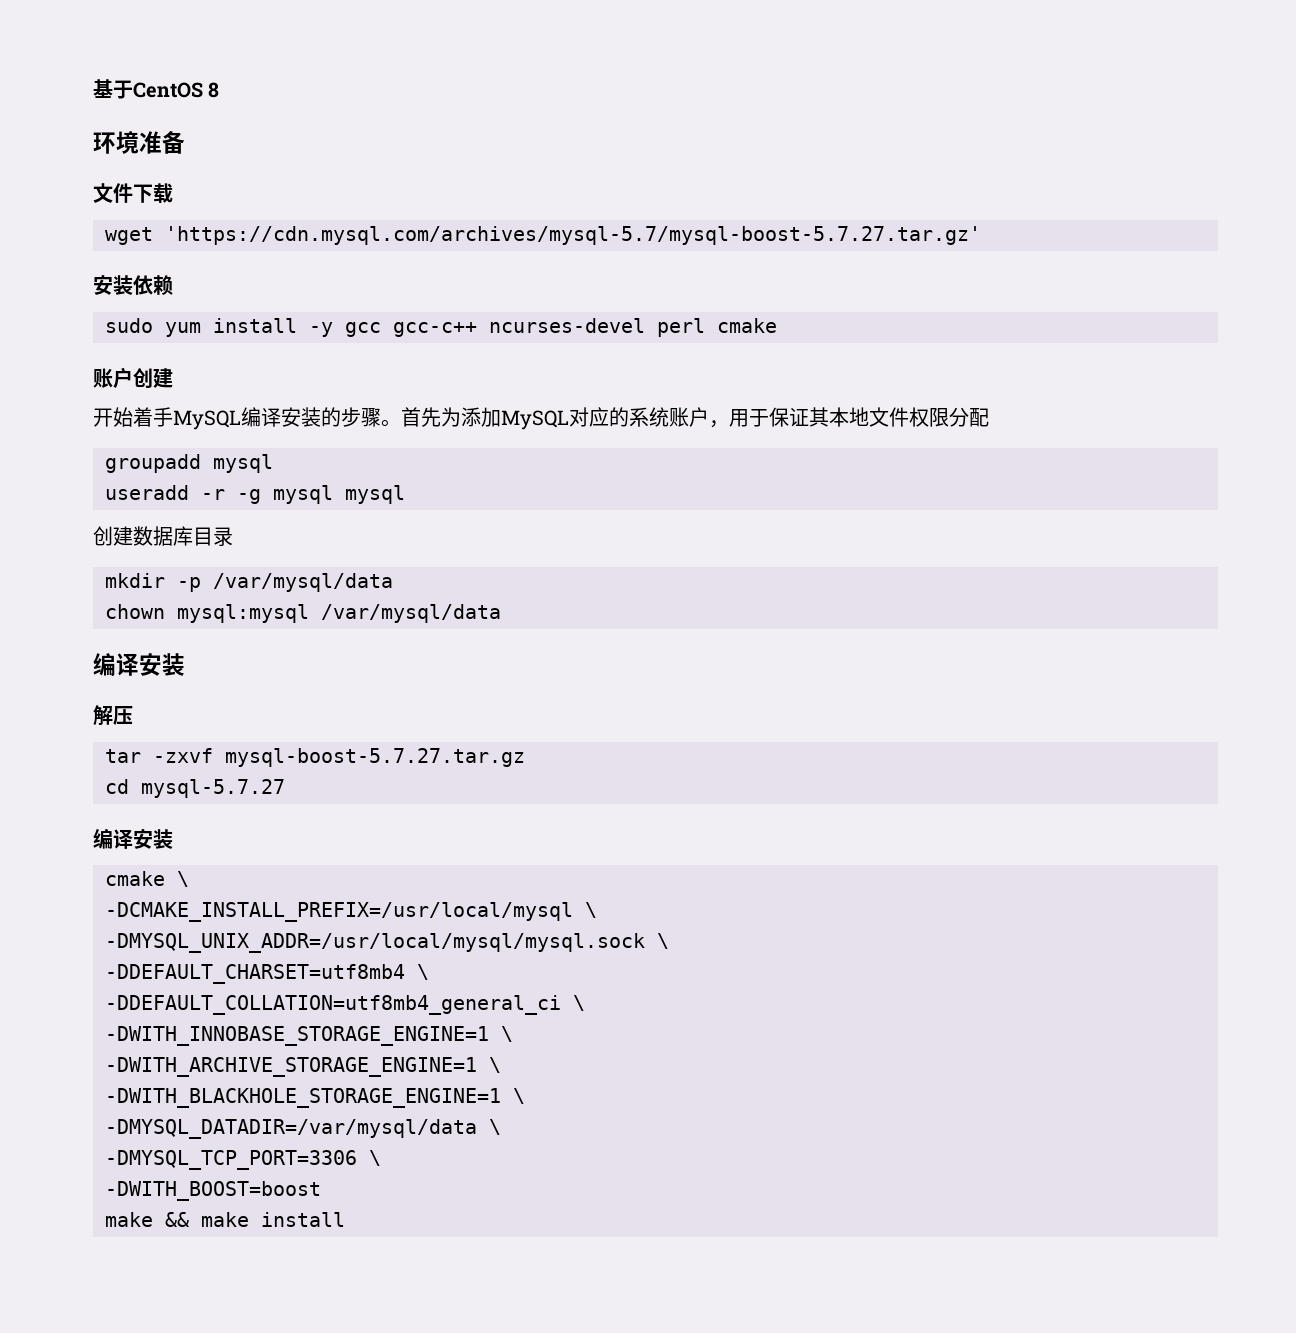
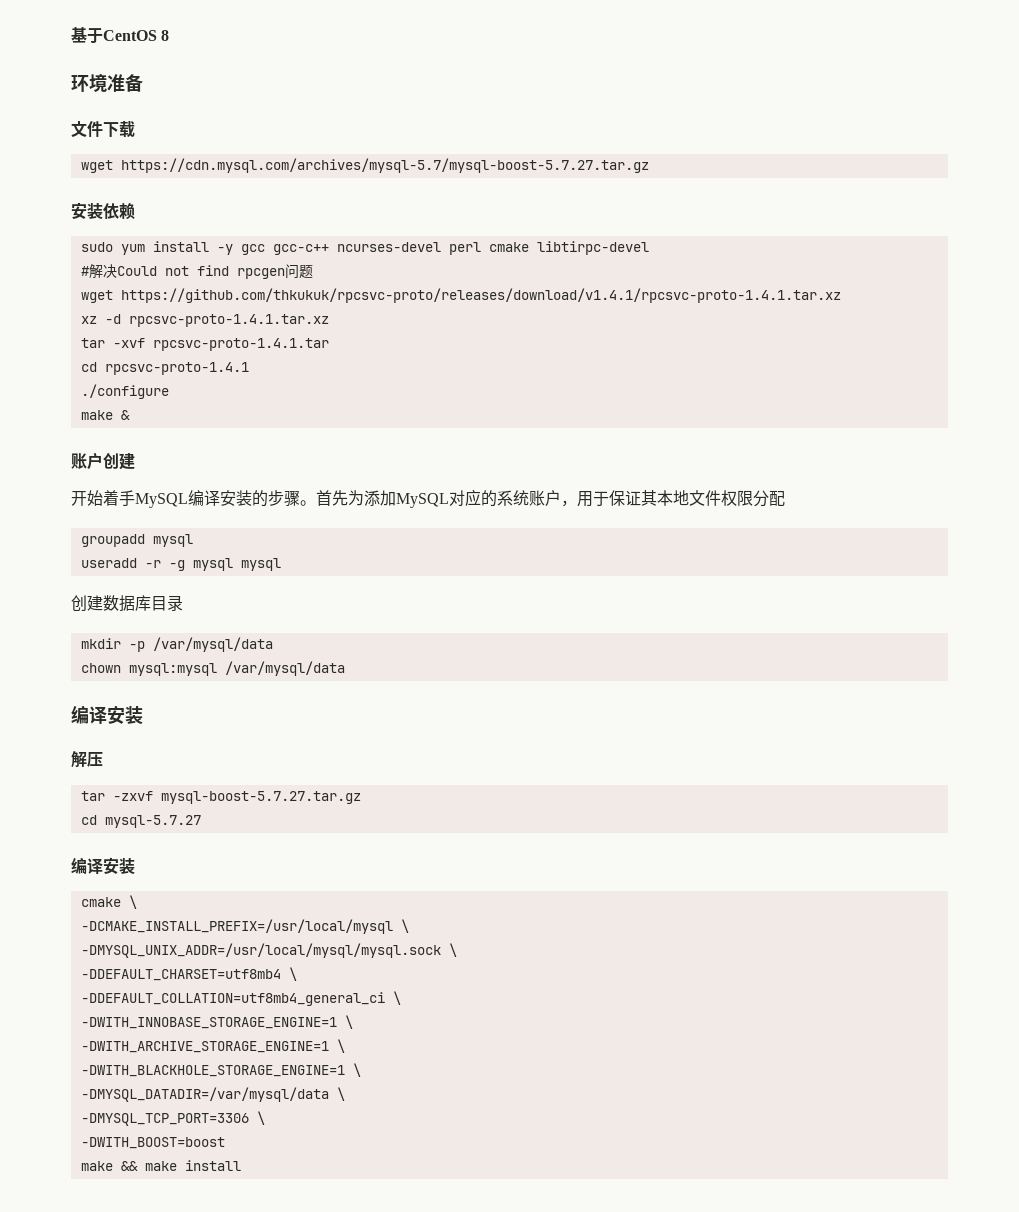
- wget 'https://cdn.mysql.com/archives/mysql-5.7/mysql-boost-5.7.27.tar.gz'
+ wget https://cdn.mysql.com/archives/mysql-5.7/mysql-boost-5.7.27.tar.gz
- sudo yum install -y gcc gcc-c++ ncurses-devel perl cmake
+ sudo yum install -y gcc gcc-c++ ncurses-devel perl cmake libtirpc-devel
+ #解决Could not find rpcgen问题
+ wget https://github.com/thkukuk/rpcsvc-proto/releases/download/v1.4.1/rpcsvc-proto-1.4.1.tar.xz
+ xz -d rpcsvc-proto-1.4.1.tar.xz
+ tar -xvf rpcsvc-proto-1.4.1.tar
+ cd rpcsvc-proto-1.4.1
+ ./configure
+ make &

